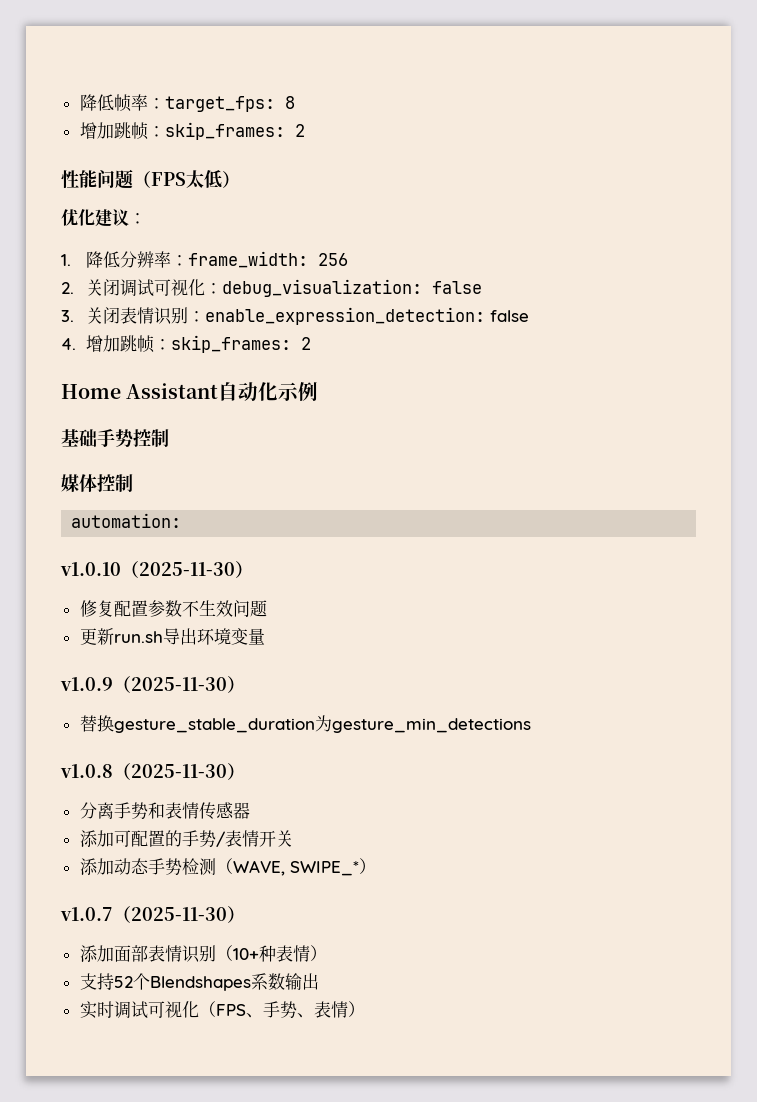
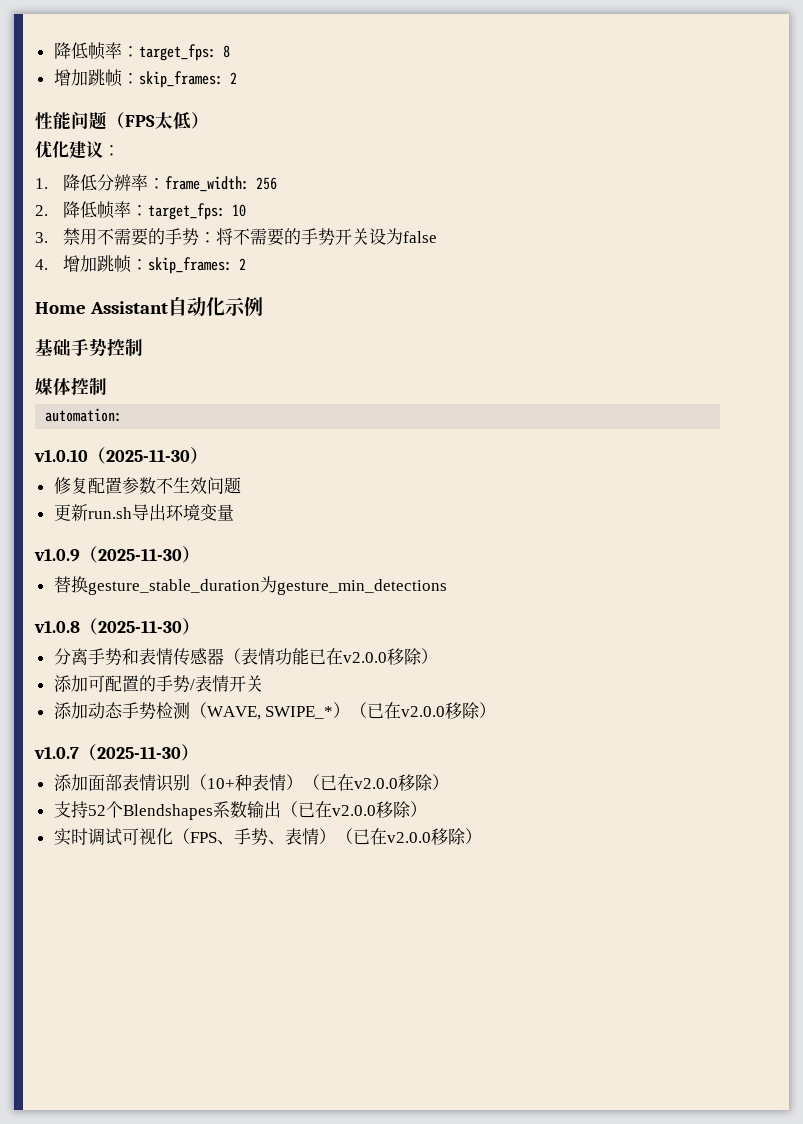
- 2.关闭调试可视化：debug_visualization: false
- 3.关闭表情识别：enable_expression_detection: false
+ 2.降低帧率：target_fps: 10
+ 3.禁用不需要的手势：将不需要的手势开关设为false
- 分离手势和表情传感器
+ 分离手势和表情传感器（表情功能已在v2.0.0移除）
- 添加动态手势检测（WAVE, SWIPE_*）
+ 添加动态手势检测（WAVE, SWIPE_*）（已在v2.0.0移除）
- 添加面部表情识别（10+种表情）
+ 添加面部表情识别（10+种表情）（已在v2.0.0移除）
- 支持52个Blendshapes系数输出
+ 支持52个Blendshapes系数输出（已在v2.0.0移除）
- 实时调试可视化（FPS、手势、表情）
+ 实时调试可视化（FPS、手势、表情）（已在v2.0.0移除）

